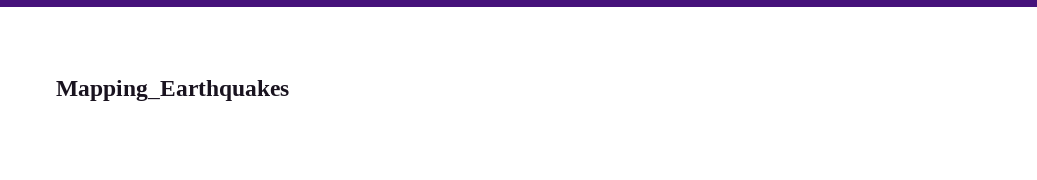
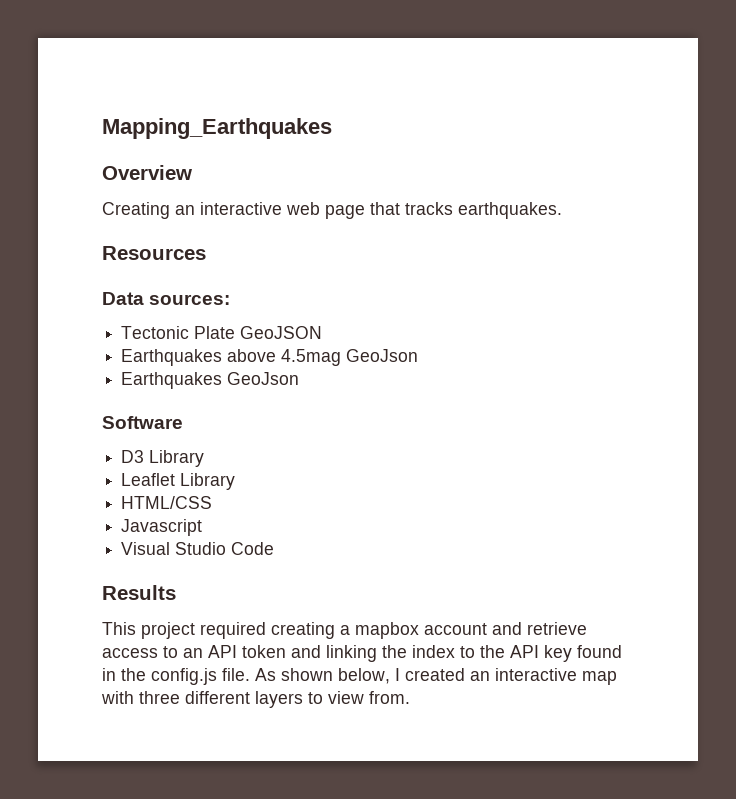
+ Overview
+ Creating an interactive web page that tracks earthquakes.
+ Resources
+ Data sources:
+ Tectonic Plate GeoJSON
+ Earthquakes above 4.5mag GeoJson
+ Earthquakes GeoJson
+ Software
+ D3 Library
+ Leaflet Library
+ HTML/CSS
+ Javascript
+ Visual Studio Code
+ Results
+ This project required creating a mapbox account and retrieve access to an API token and linking the index to the API key found in the config.js file. As shown below, I created an interactive map with three different layers to view from.

